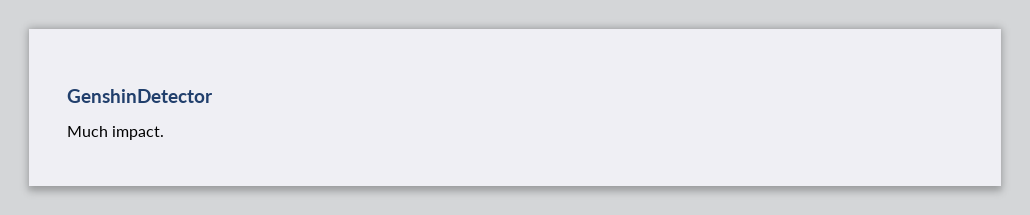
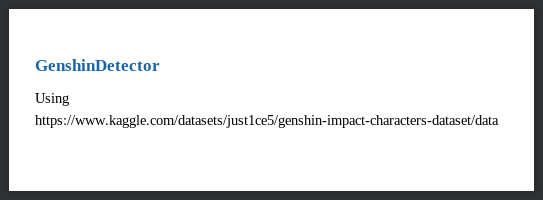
- Much impact.
+ Using https://www.kaggle.com/datasets/just1ce5/genshin-impact-characters-dataset/data

